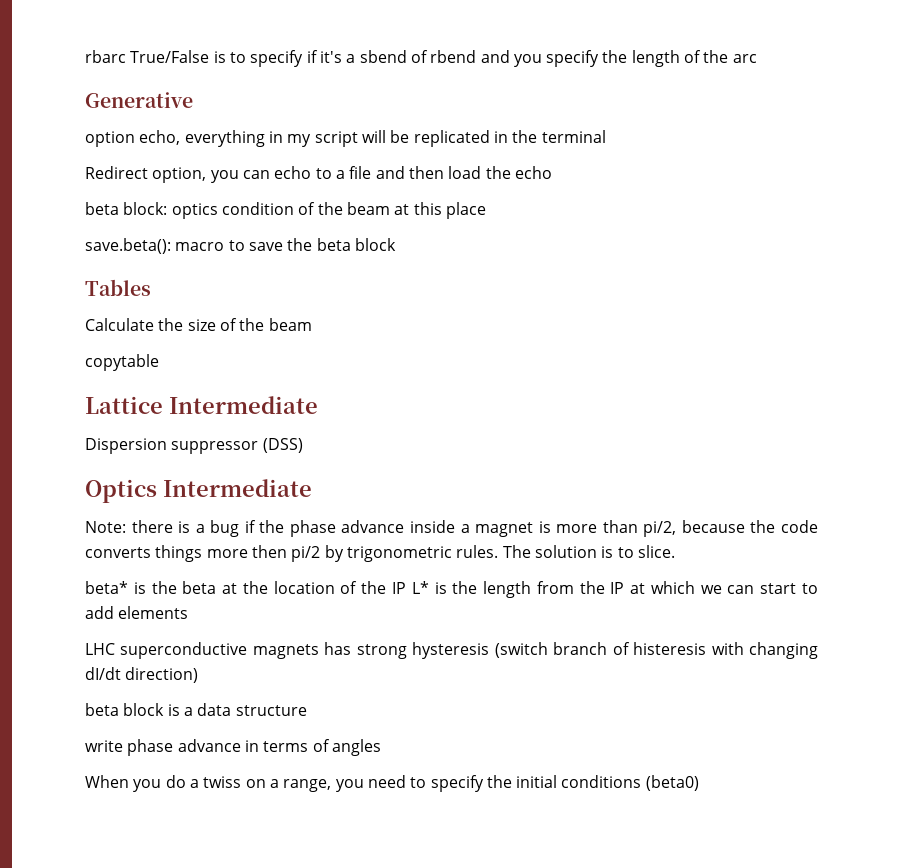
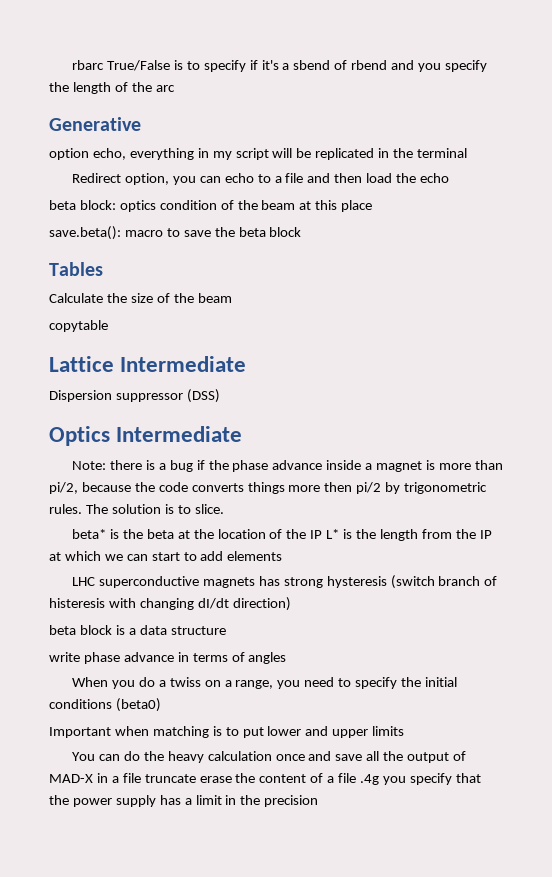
+ Important when matching is to put lower and upper limits
+ You can do the heavy calculation once and save all the output of MAD-X in a file truncate erase the content of a file .4g you specify that the power supply has a limit in the precision

